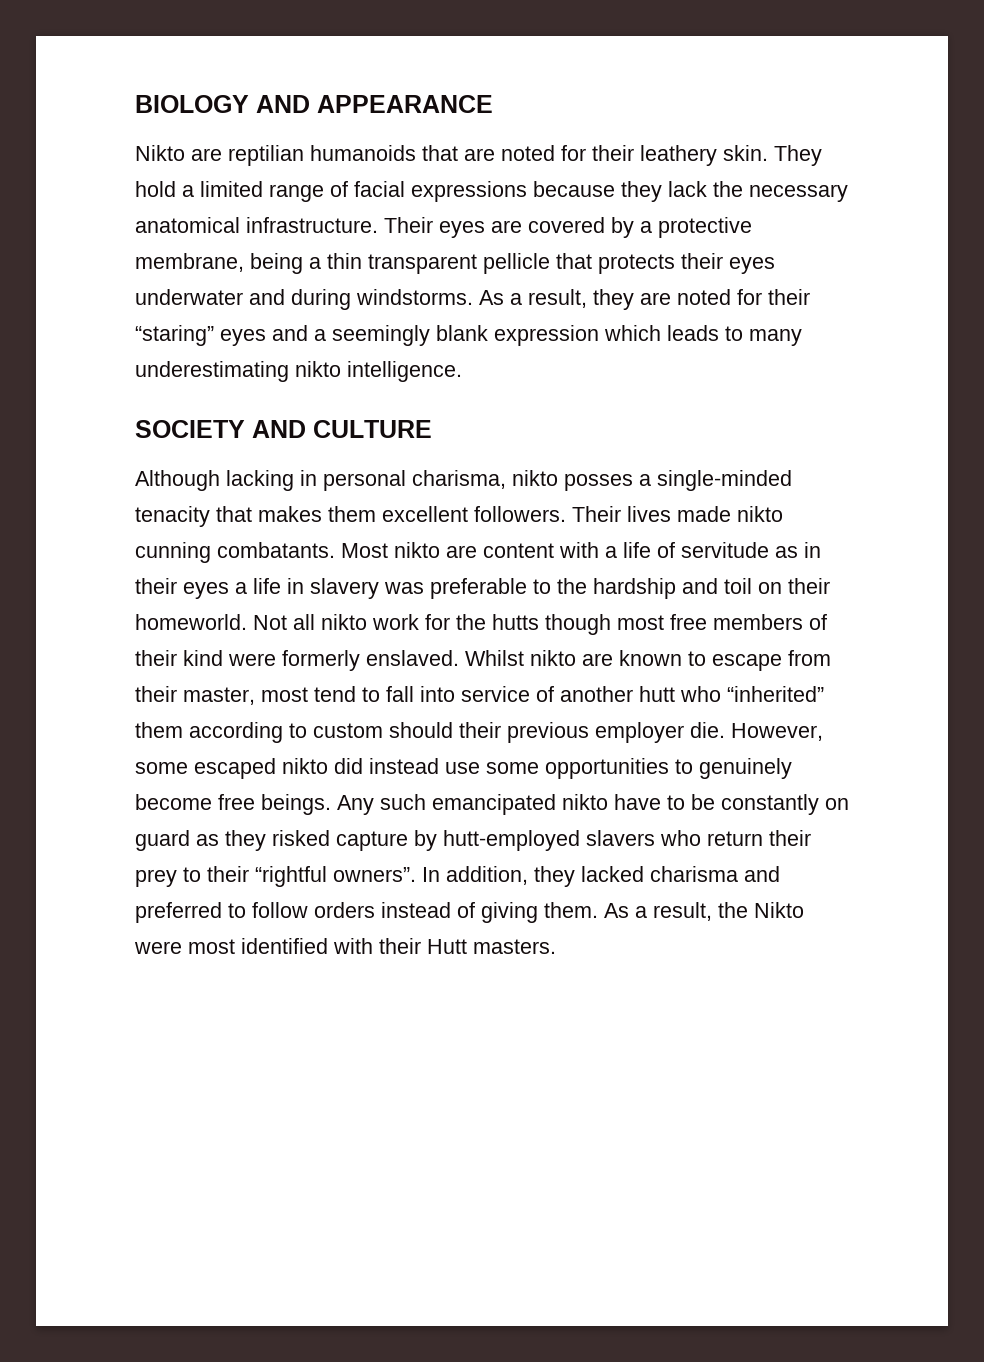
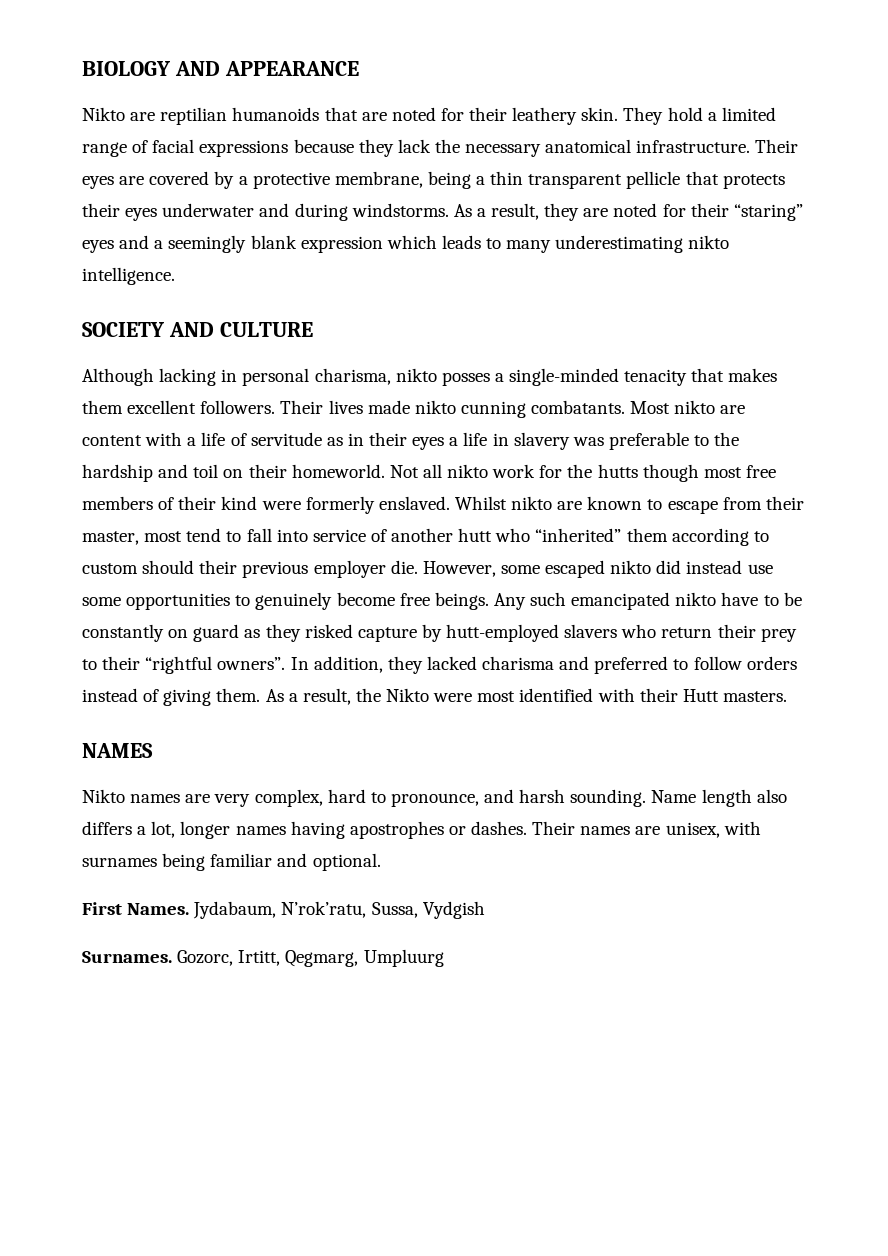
+ NAMES
+ Nikto names are very complex, hard to pronounce, and harsh sounding. Name length also differs a lot, longer names having apostrophes or dashes. Their names are unisex, with surnames being familiar and optional.
+ First Names. Jydabaum, N’rok’ratu, Sussa, Vydgish
+ Surnames. Gozorc, Irtitt, Qegmarg, Umpluurg

